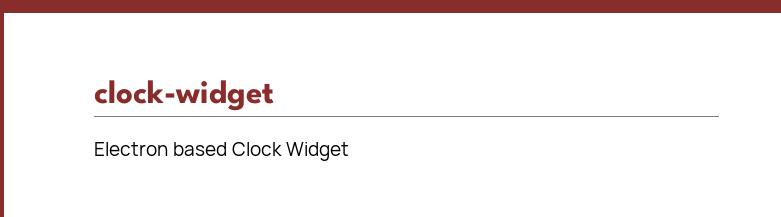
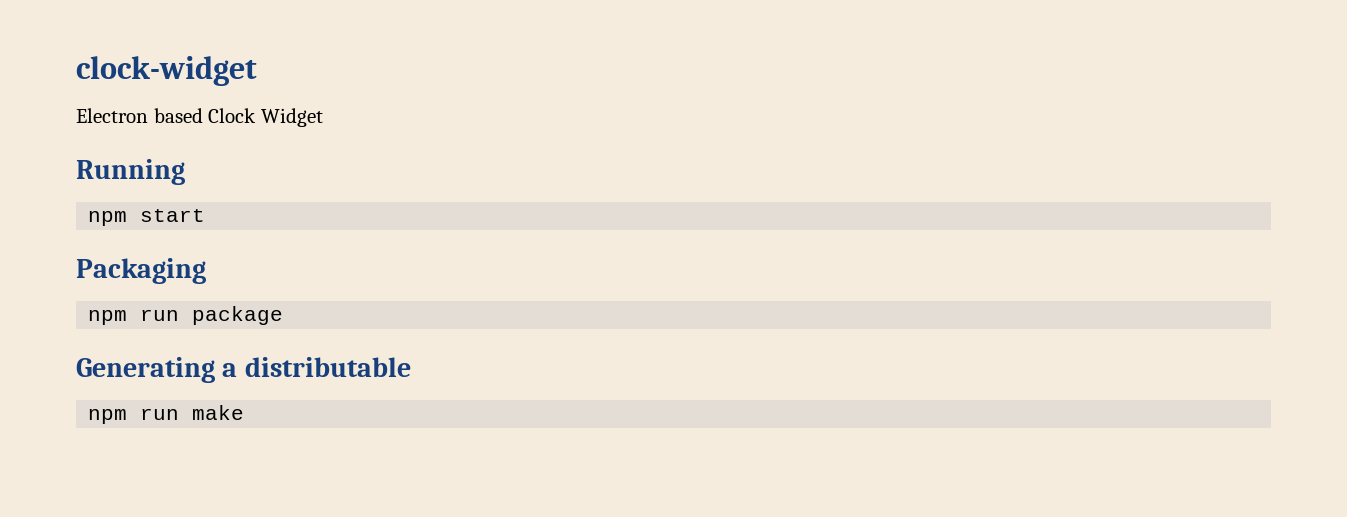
+ Running
+ npm start
+ Packaging
+ npm run package
+ Generating a distributable
+ npm run make

